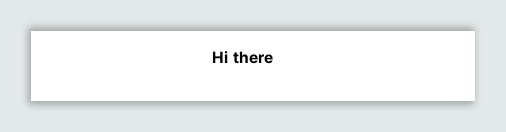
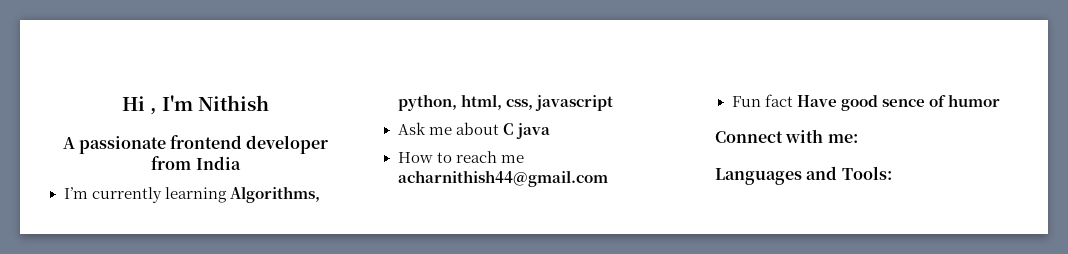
- Hi there
+ Hi , I'm Nithish
+ A passionate frontend developer from India
+ I’m currently learning Algorithms, python, html, css, javascript
+ Ask me about C java
+ How to reach me acharnithish44@gmail.com
+ Fun fact Have good sence of humor
+ Connect with me:
+ Languages and Tools:

